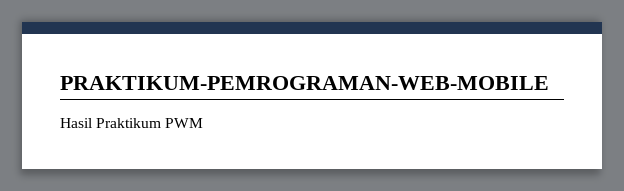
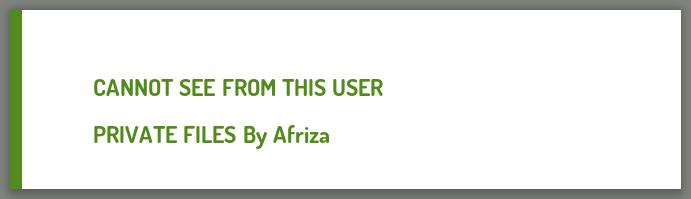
- PRAKTIKUM-PEMROGRAMAN-WEB-MOBILE
- Hasil Praktikum PWM
+ CANNOT SEE FROM THIS USER
+ PRIVATE FILES By Afriza

